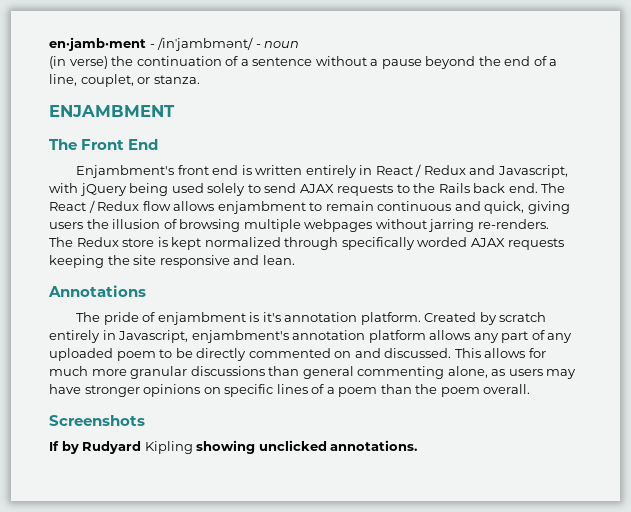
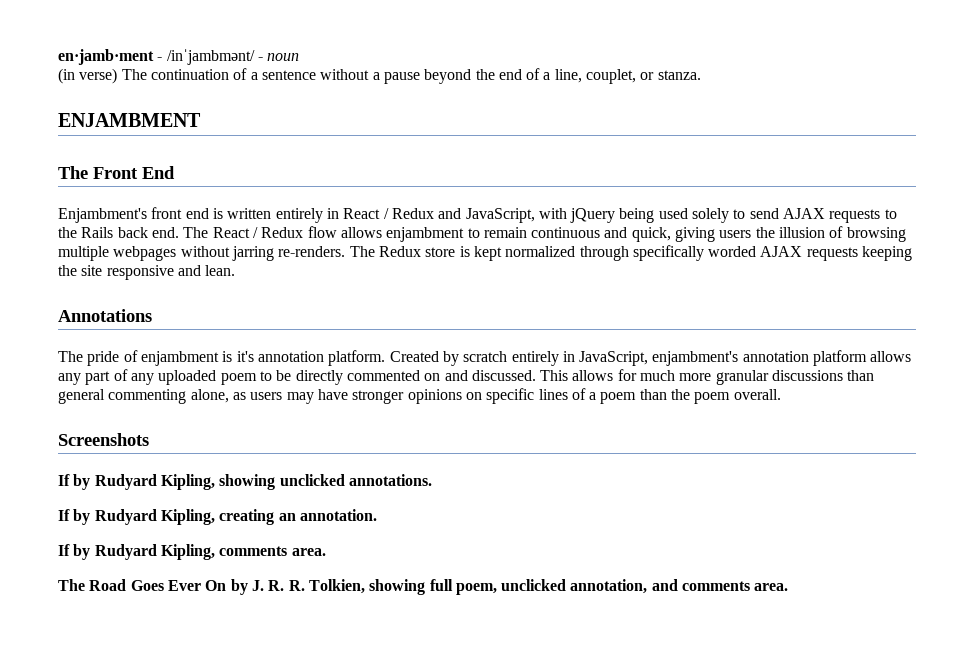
- (in verse) the continuation of a sentence without a pause beyond the end of a line, couplet, or stanza.
+ (in verse) The continuation of a sentence without a pause beyond the end of a line, couplet, or stanza.
- Enjambment's front end is written entirely in React / Redux and Javascript, with jQuery being used solely to send AJAX requests to the Rails back end.
+ Enjambment's front end is written entirely in React / Redux and JavaScript, with jQuery being used solely to send AJAX requests to the Rails back end.
- Created by scratch entirely in Javascript, enjambment's annotation platform allows any part of any uploaded poem to be directly commented on and discussed.
+ Created by scratch entirely in JavaScript, enjambment's annotation platform allows any part of any uploaded poem to be directly commented on and discussed.
- If by Rudyard Kipling showing unclicked annotations.
+ If by Rudyard Kipling, showing unclicked annotations.
+ If by Rudyard Kipling, creating an annotation.
+ If by Rudyard Kipling, comments area.
+ The Road Goes Ever On by J. R. R. Tolkien, showing full poem, unclicked annotation, and comments area.

